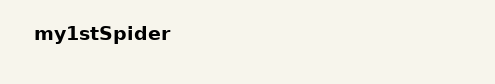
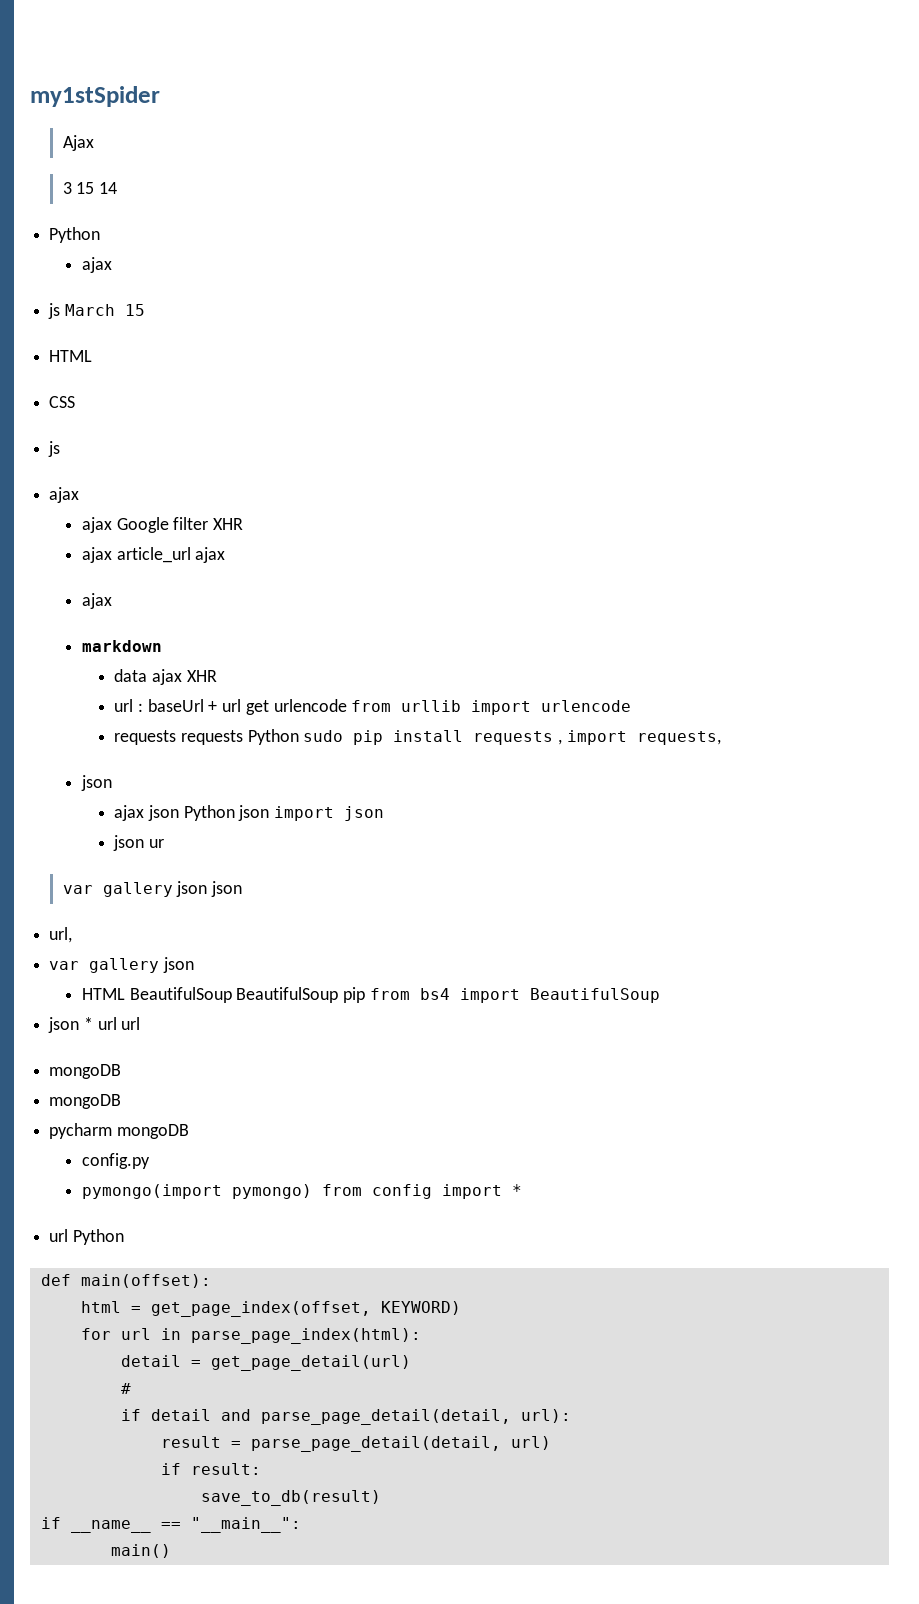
+ Ajax
+ 3 15 14
+ Python
+ ajax
+ js March 15
+ HTML
+ CSS
+ js
+ ajax
+ ajax Google filter XHR
+ ajax article_url ajax
+ ajax
+ markdown
+ data ajax XHR
+ url : baseUrl + url get urlencode from urllib import urlencode
+ requests requests Python sudo pip install requests , import requests,
+ json
+ ajax json Python json import json
+ json ur
+ var gallery json json
+ url,
+ var gallery json
+ HTML BeautifulSoup BeautifulSoup pip from bs4 import BeautifulSoup
+ json * url url
+ mongoDB
+ mongoDB
+ pycharm mongoDB
+ config.py
+ pymongo(import pymongo) from config import *
+ url Python
+ def main(offset):
+ html = get_page_index(offset, KEYWORD)
+ for url in parse_page_index(html):
+ detail = get_page_detail(url)
+ #
+ if detail and parse_page_detail(detail, url):
+ result = parse_page_detail(detail, url)
+ if result:
+ save_to_db(result)
+ if __name__ == "__main__":
+ main()

